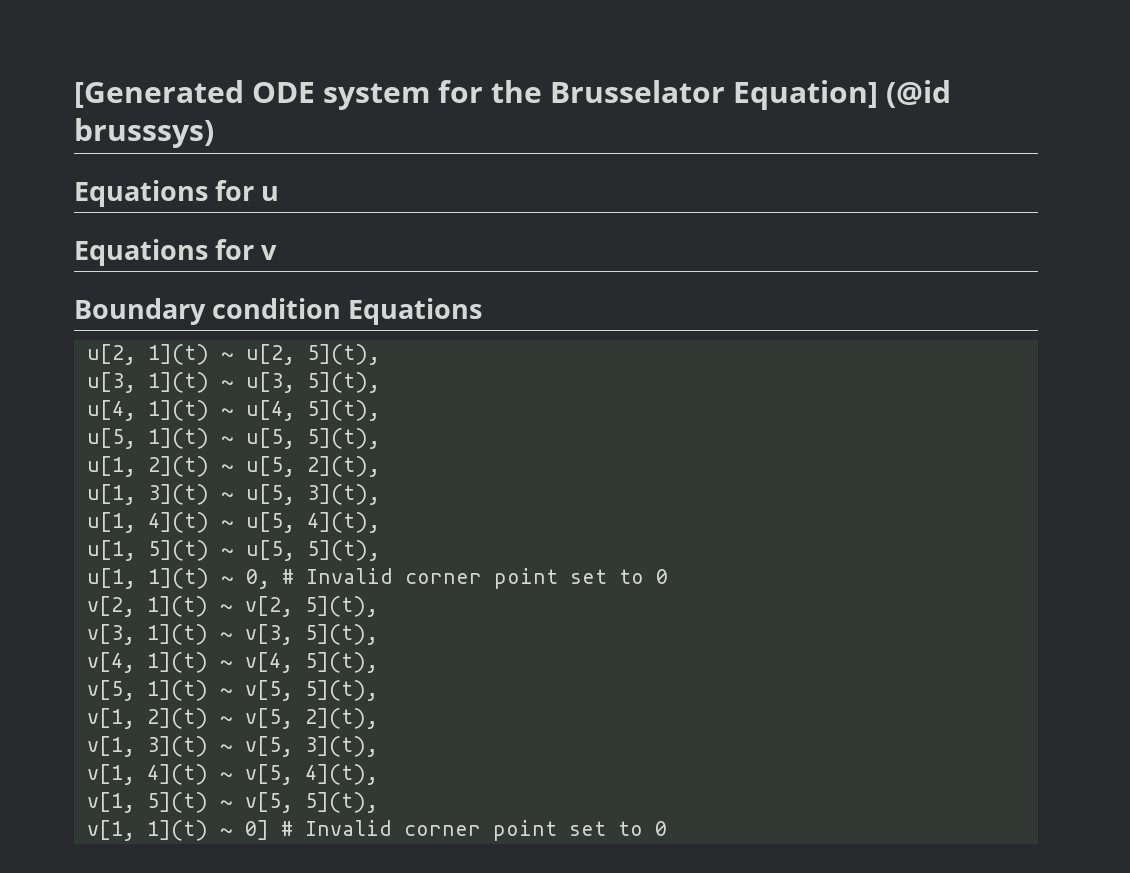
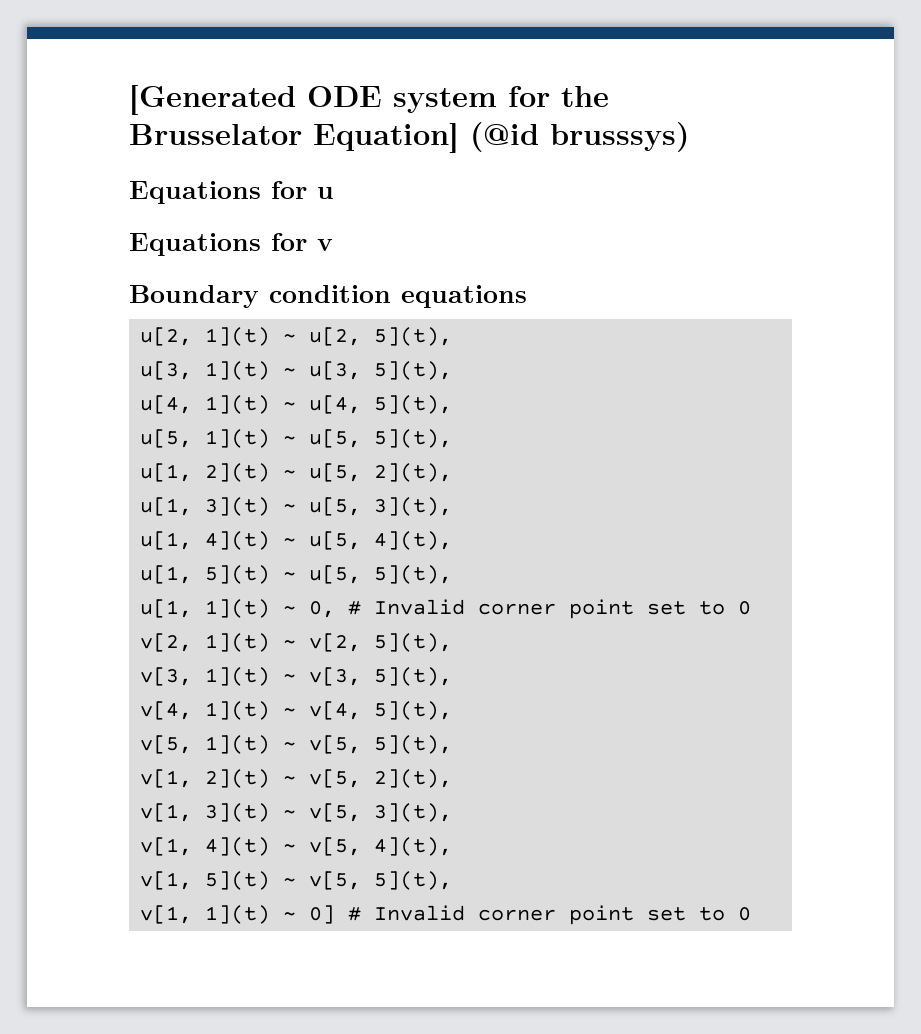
- Boundary condition Equations
+ Boundary condition equations

